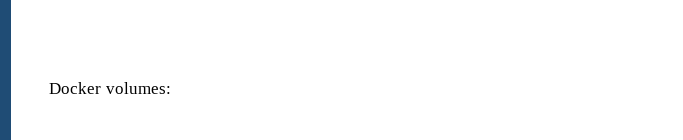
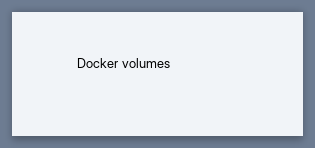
- Docker volumes:
+ Docker volumes

